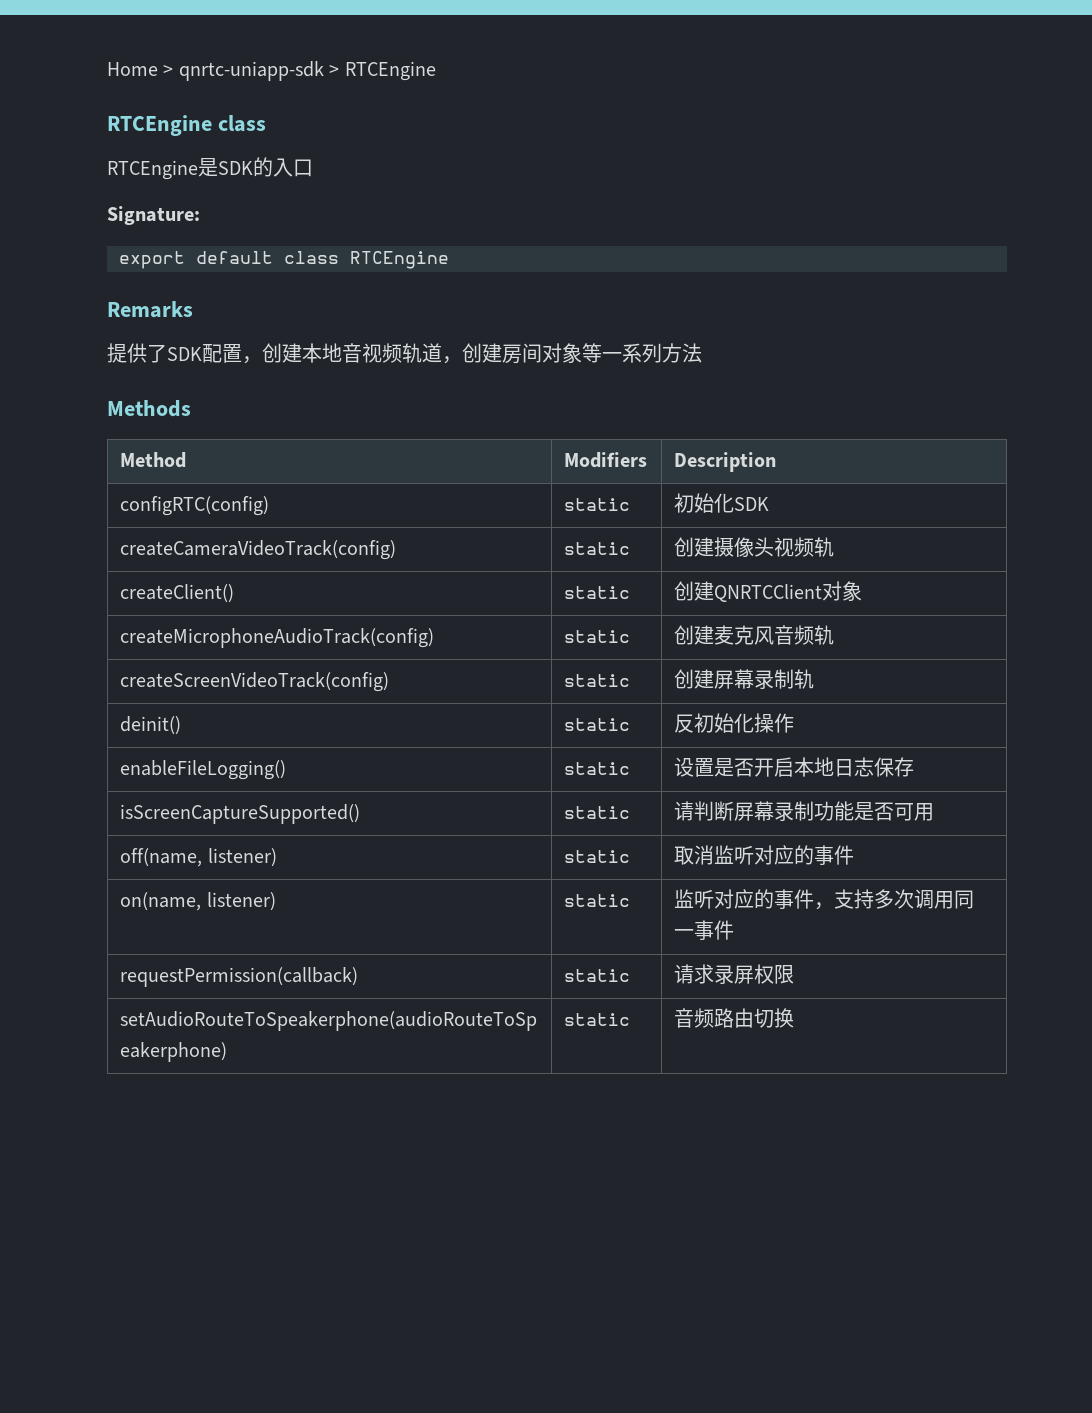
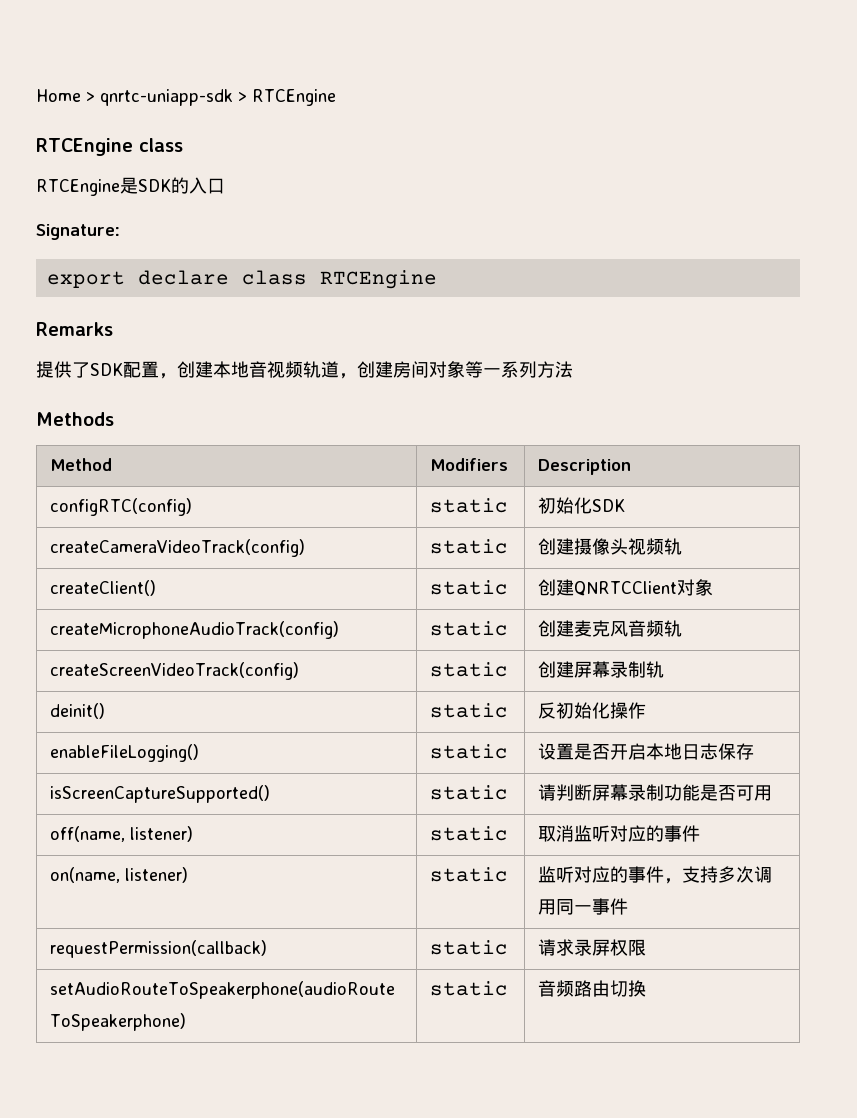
- export default class RTCEngine
+ export declare class RTCEngine

